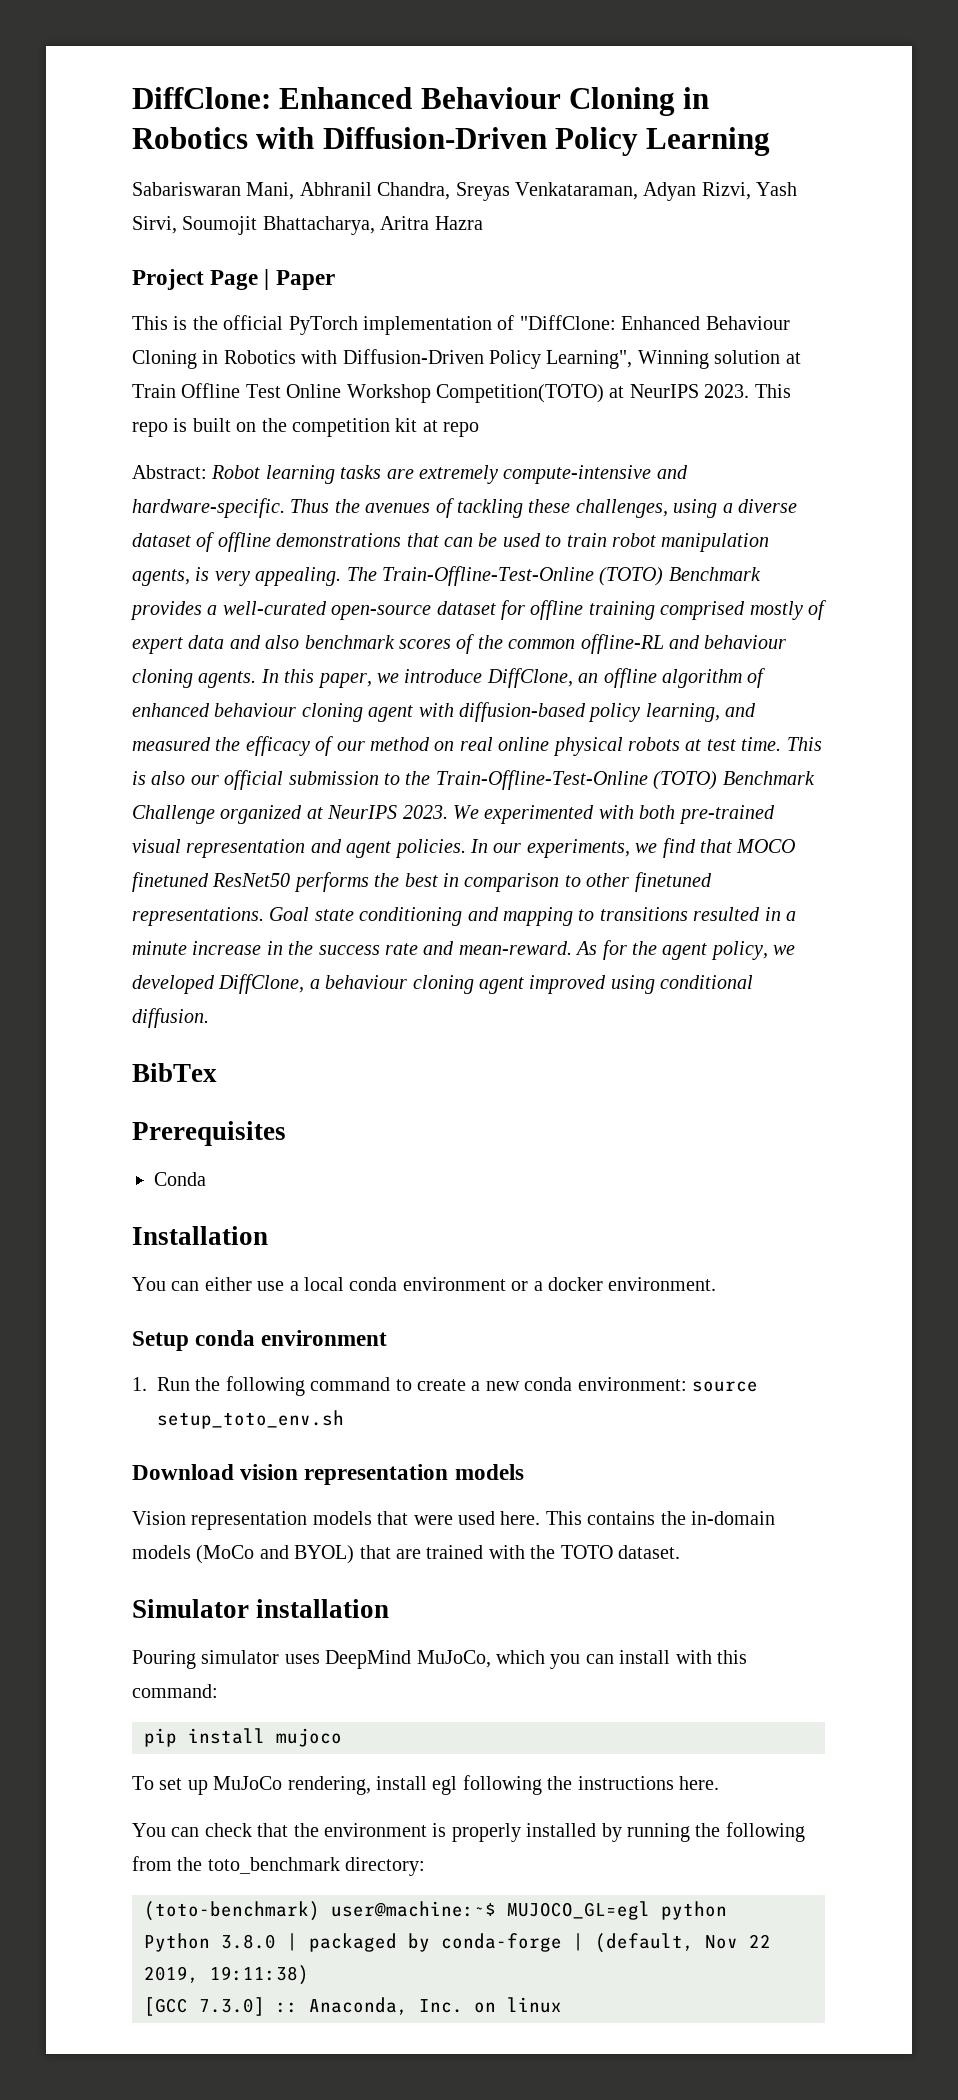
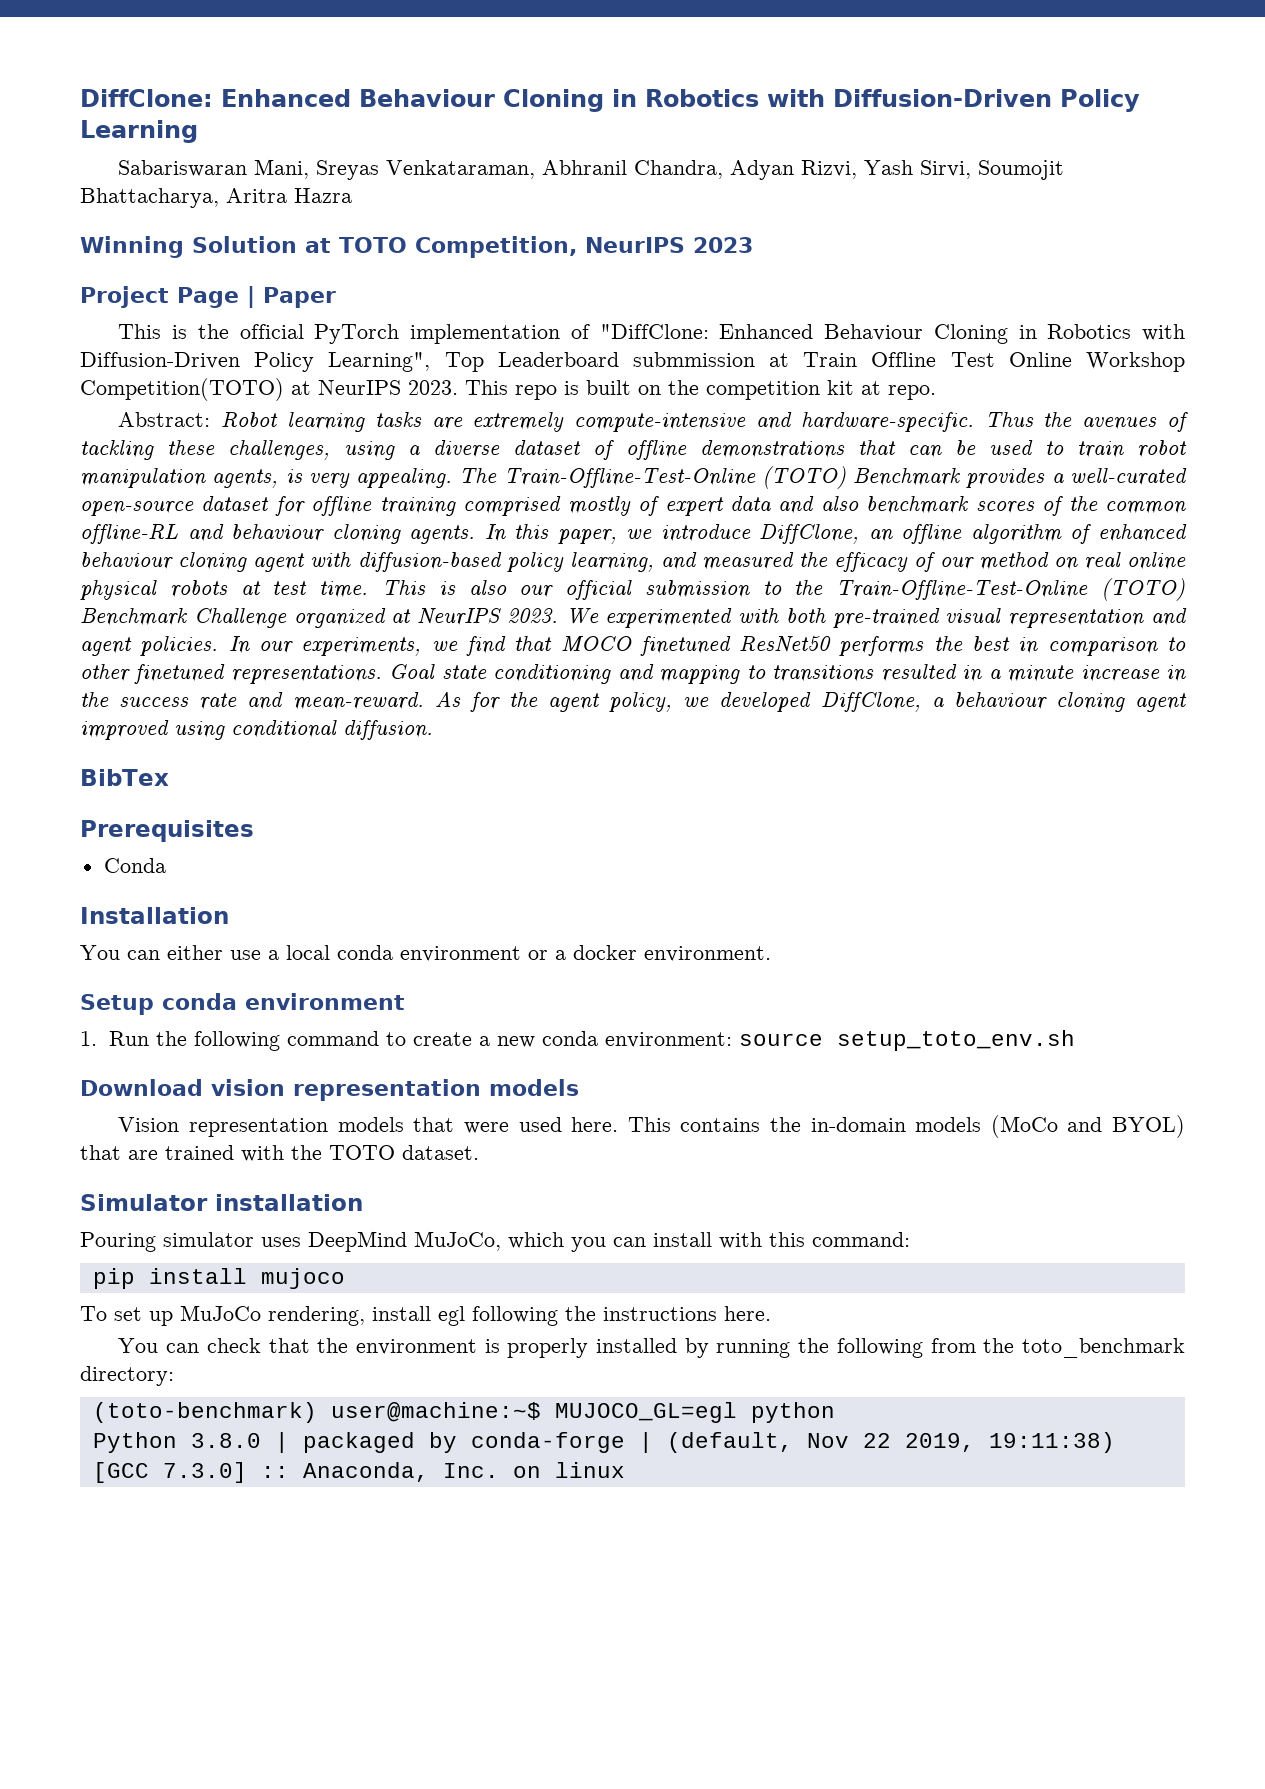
- Sabariswaran Mani, Abhranil Chandra, Sreyas Venkataraman, Adyan Rizvi, Yash Sirvi, Soumojit Bhattacharya, Aritra Hazra
+ Sabariswaran Mani, Sreyas Venkataraman, Abhranil Chandra, Adyan Rizvi, Yash Sirvi, Soumojit Bhattacharya, Aritra Hazra
+ Winning Solution at TOTO Competition, NeurIPS 2023
- This is the official PyTorch implementation of "DiffClone: Enhanced Behaviour Cloning in Robotics with Diffusion-Driven Policy Learning", Winning solution at Train Offline Test Online Workshop Competition(TOTO) at NeurIPS 2023.
+ This is the official PyTorch implementation of "DiffClone: Enhanced Behaviour Cloning in Robotics with Diffusion-Driven Policy Learning", Top Leaderboard submmission at Train Offline Test Online Workshop Competition(TOTO) at NeurIPS 2023.
- This repo is built on the competition kit at repo
+ This repo is built on the competition kit at repo.

